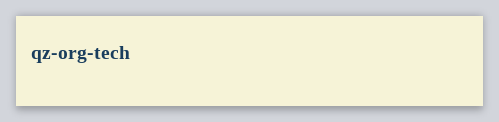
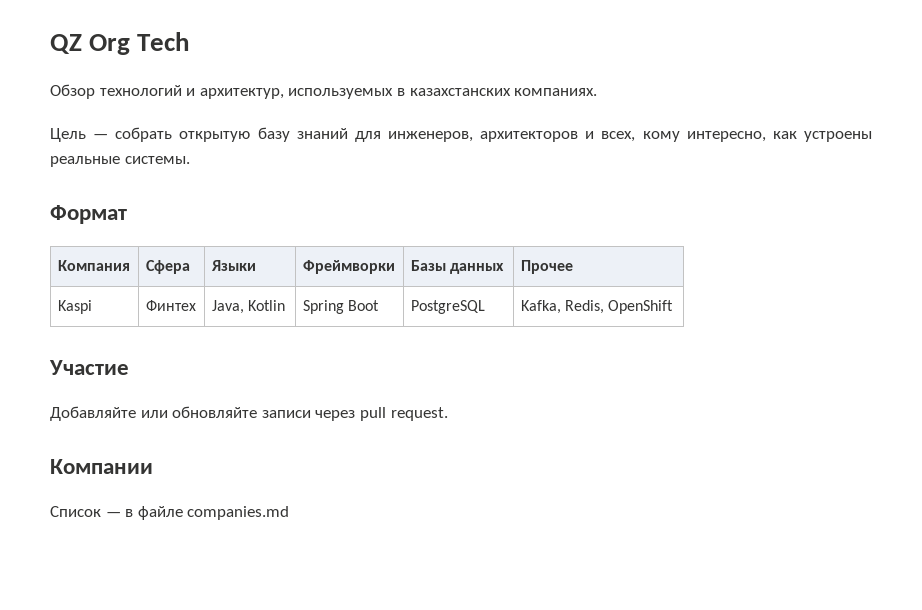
- qz-org-tech
+ QZ Org Tech
+ Обзор технологий и архитектур, используемых в казахстанских компаниях.
+ Цель — собрать открытую базу знаний для инженеров, архитекторов и всех, кому интересно, как устроены реальные системы.
+ Формат
+ Компания | Сфера | Языки | Фреймворки | Базы данных | Прочее
+ Kaspi | Финтех | Java, Kotlin | Spring Boot | PostgreSQL | Kafka, Redis, OpenShift
+ Участие
+ Добавляйте или обновляйте записи через pull request.
+ Компании
+ Список — в файле companies.md

